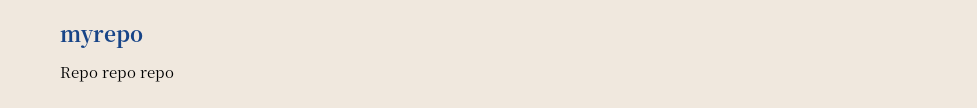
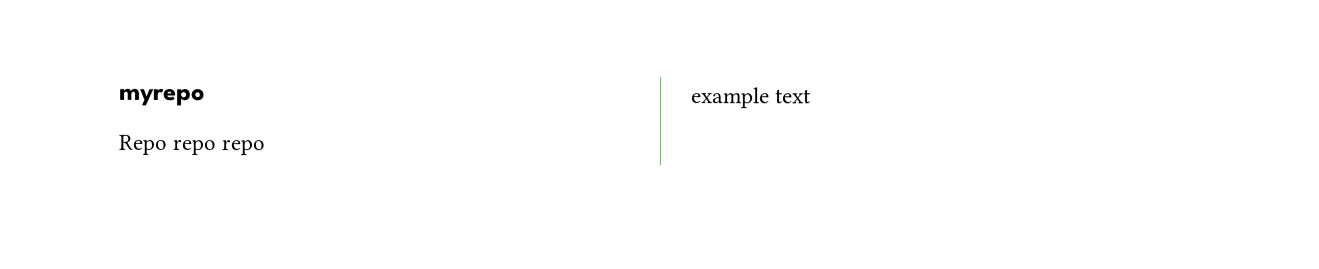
+ example text

